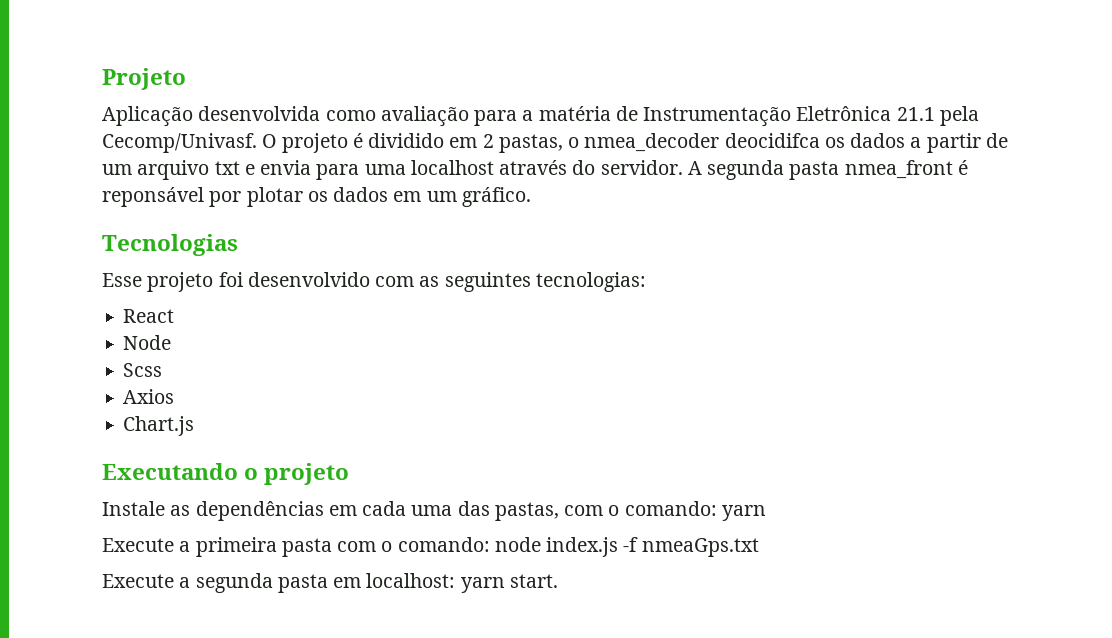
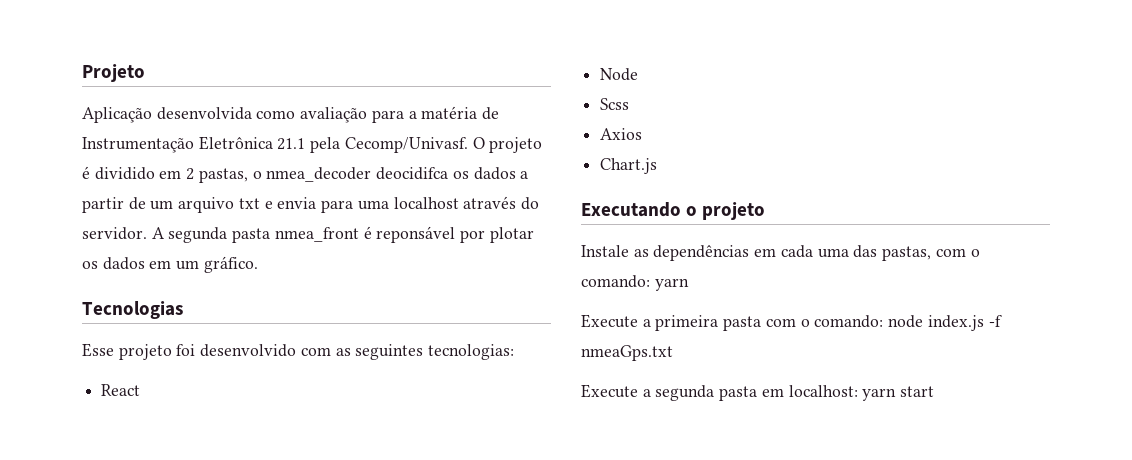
- Execute a segunda pasta em localhost: yarn start.
+ Execute a segunda pasta em localhost: yarn start

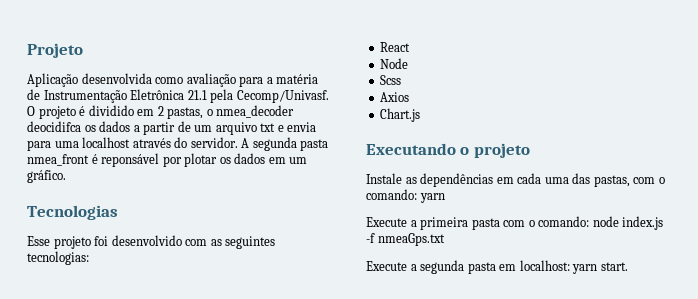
- Execute a segunda pasta em localhost: yarn start
+ Execute a segunda pasta em localhost: yarn start.

